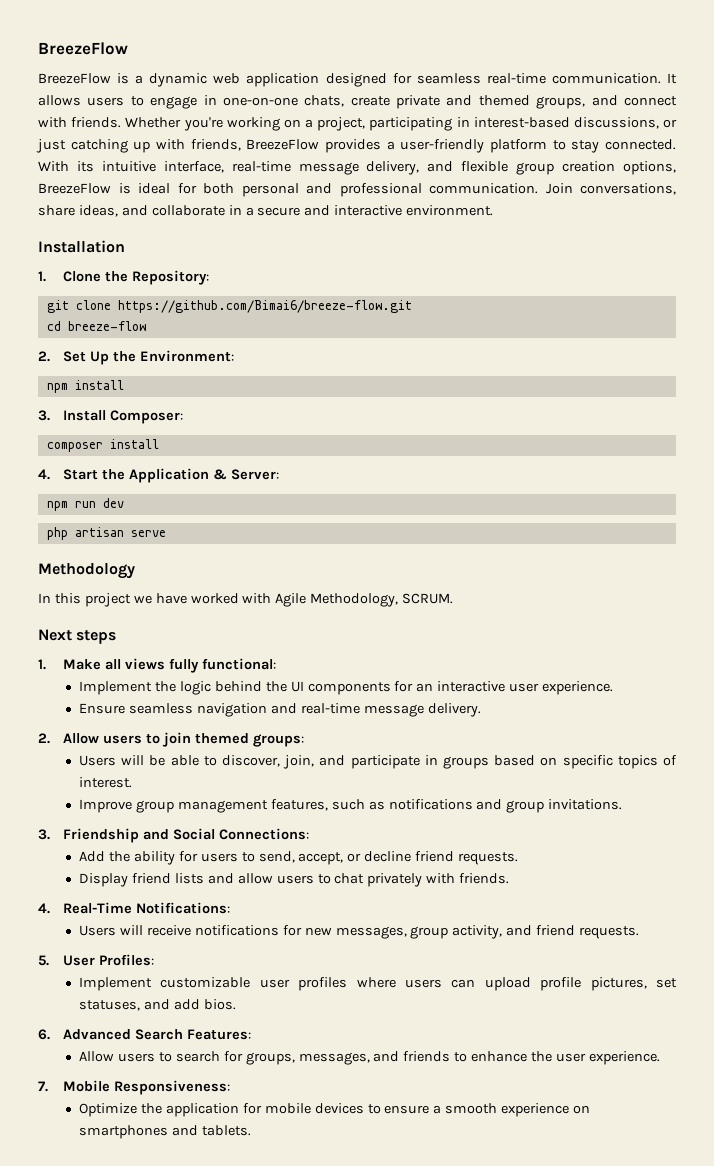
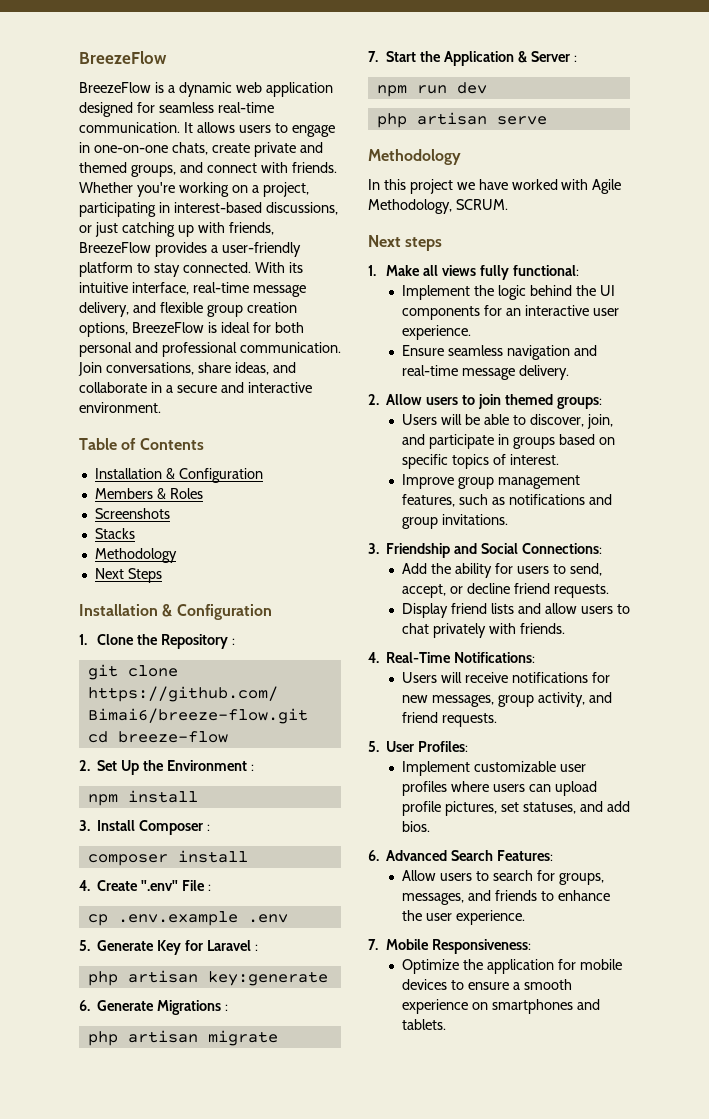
- Installation
+ Table of Contents
+ Installation & Configuration
+ Members & Roles
+ Screenshots
+ Stacks
+ Methodology
+ Next Steps
+ Installation & Configuration
- 1. Clone the Repository:
+ 1. Clone the Repository :
- 2. Set Up the Environment:
+ 2. Set Up the Environment :
- 3. Install Composer:
+ 3. Install Composer :
- 4. Start the Application & Server:
+ 4. Create ".env" File :
+ cp .env.example .env
+ 5. Generate Key for Laravel :
+ php artisan key:generate
+ 6. Generate Migrations :
+ php artisan migrate
+ 7. Start the Application & Server :

